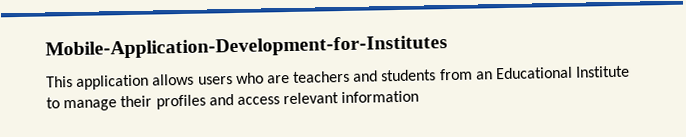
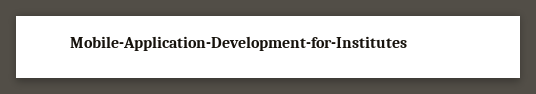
- This application allows users who are teachers and students from an Educational Institute to manage their profiles and access relevant information

